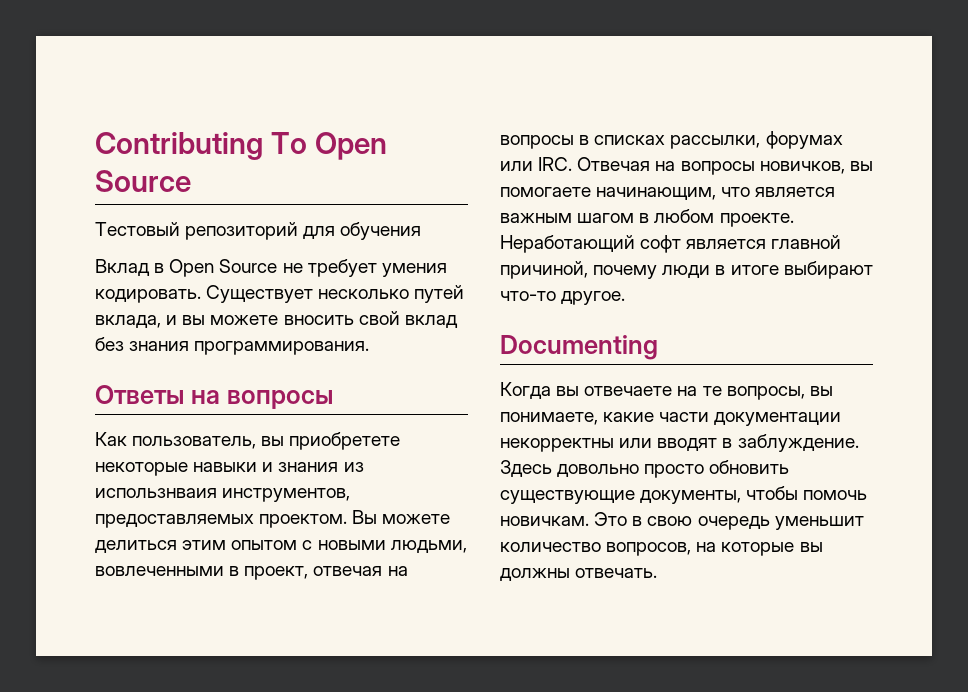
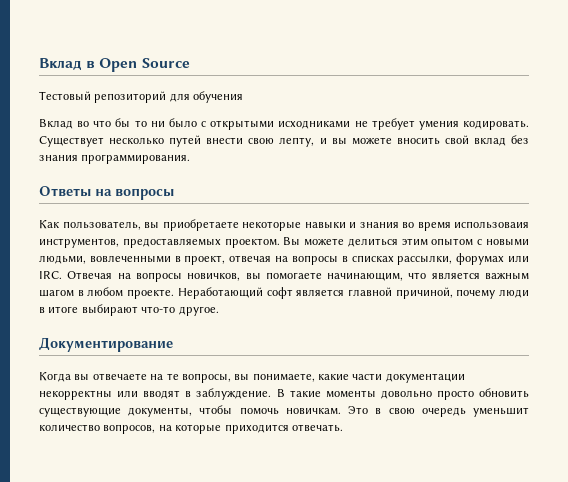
- Contributing To Open Source
+ Вклад в Open Source
- Вклад в Open Source не требует умения кодировать.
+ Вклад во что бы то ни было с открытыми исходниками не требует умения кодировать.
- Существует несколько путей вклада, и вы можете вносить свой вклад без знания программирования.
+ Существует несколько путей внести свою лепту, и вы можете вносить свой вклад без знания программирования.
- Как пользователь, вы приобретете некоторые навыки и знания из использнваия инструментов, предоставляемых проектом.
+ Как пользователь, вы приобретаете некоторые навыки и знания во время использоваия инструментов, предоставляемых проектом.
- Documenting
+ Документирование
- Здесь довольно просто обновить существующие документы, чтобы помочь новичкам.
+ В такие моменты довольно просто обновить существующие документы, чтобы помочь новичкам.
- Это в свою очередь уменьшит количество вопросов, на которые вы должны отвечать.
+ Это в свою очередь уменьшит количество вопросов, на которые приходится отвечать.

